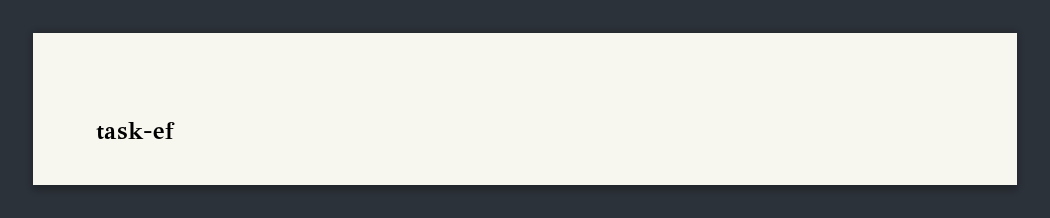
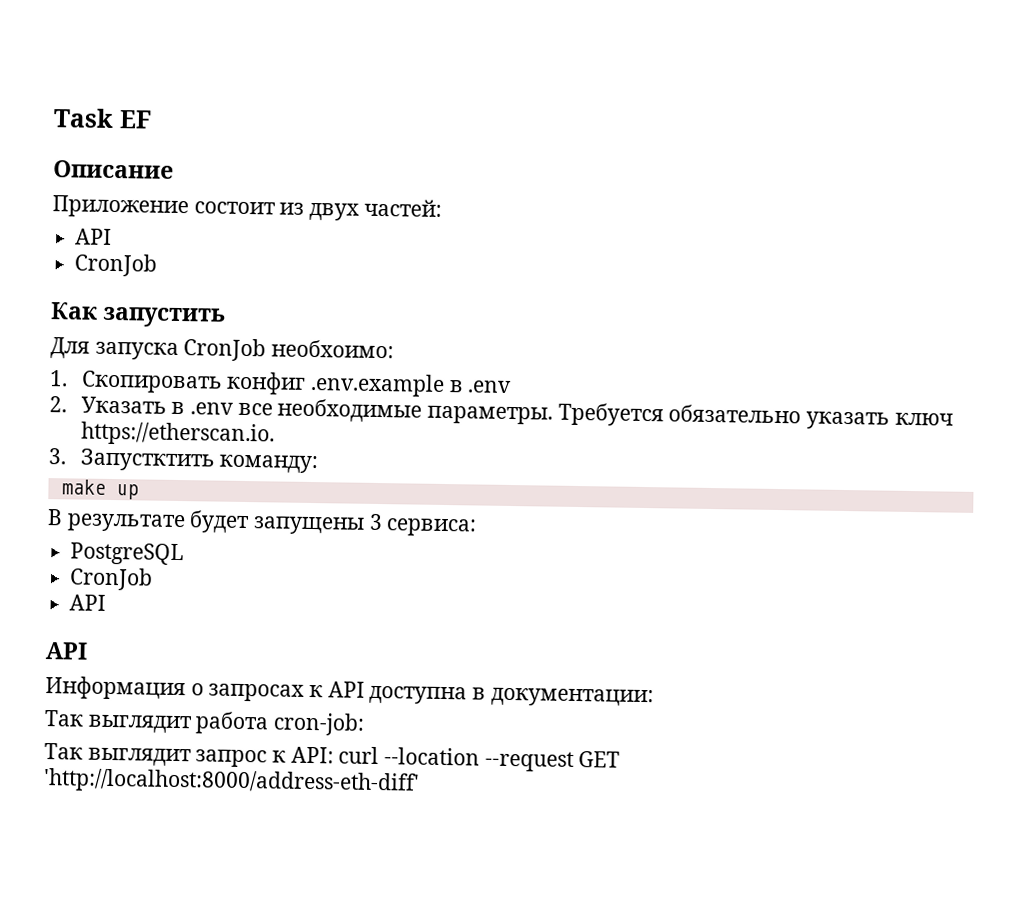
- task-ef
+ Task EF
+ Описание
+ Приложение состоит из двух частей:
+ API
+ CronJob
+ Как запустить
+ Для запуска CronJob необхоимо:
+ 1. Скопировать конфиг .env.example в .env
+ 2. Указать в .env все необходимые параметры. Требуется обязательно указать ключ https://etherscan.io.
+ 3. Запустктить команду:
+ make up
+ В результате будет запущены 3 сервиса:
+ PostgreSQL
+ CronJob
+ API
+ API
+ Информация о запросах к API доступна в документации:
+ Так выглядит работа cron-job:
+ Так выглядит запрос к API: curl --location --request GET 'http://localhost:8000/address-eth-diff'

